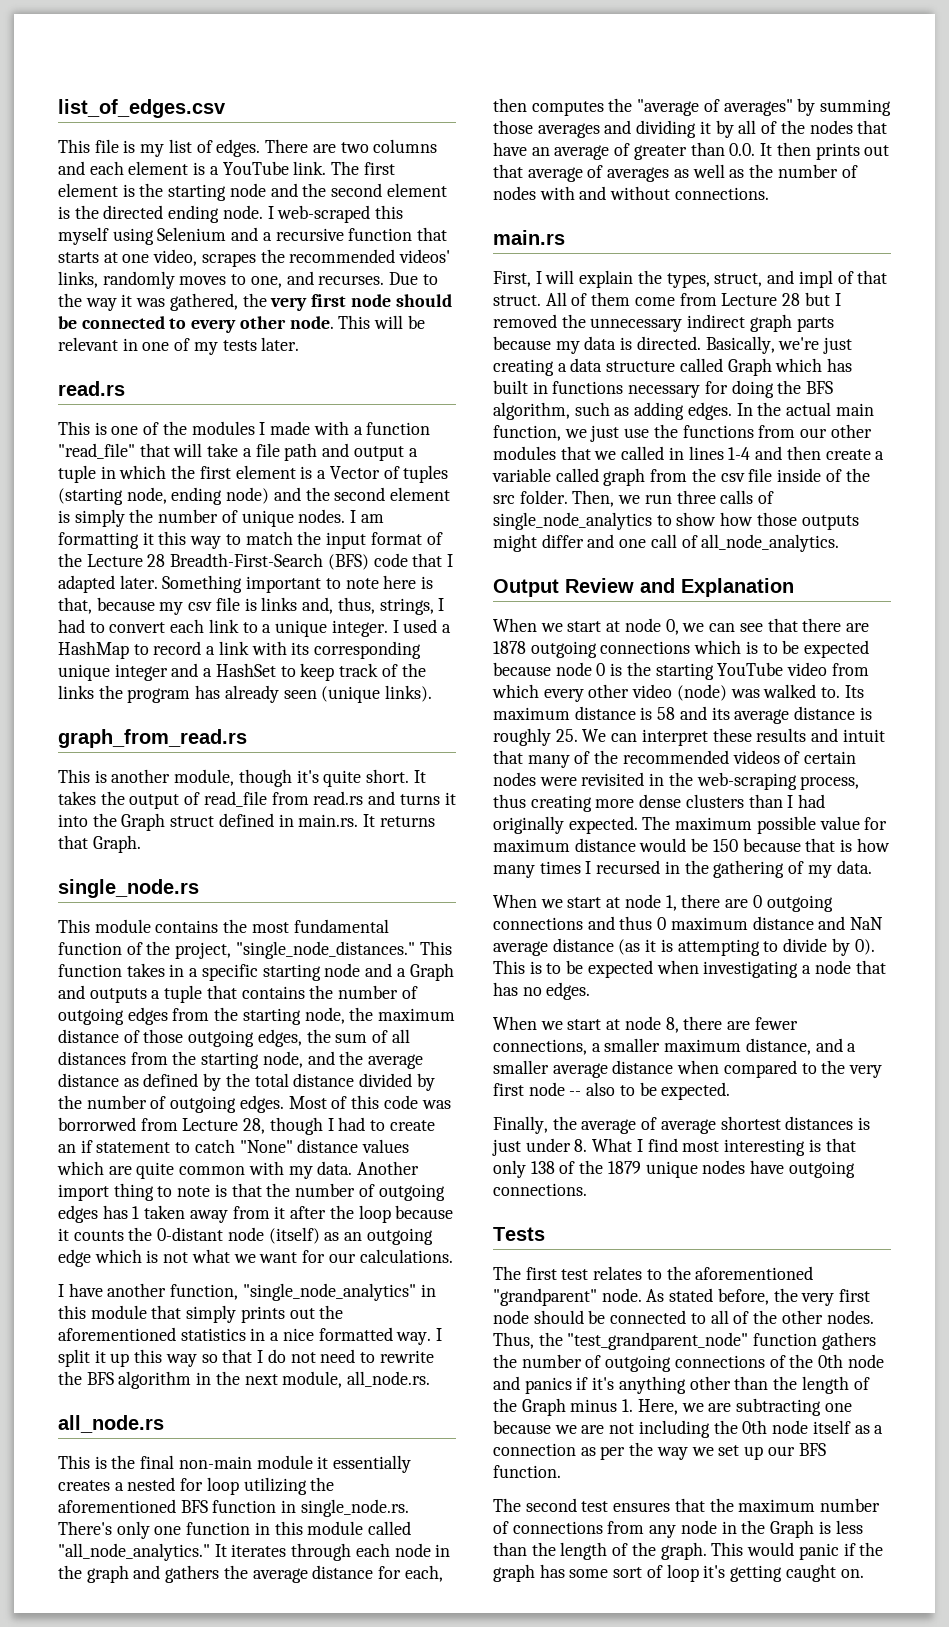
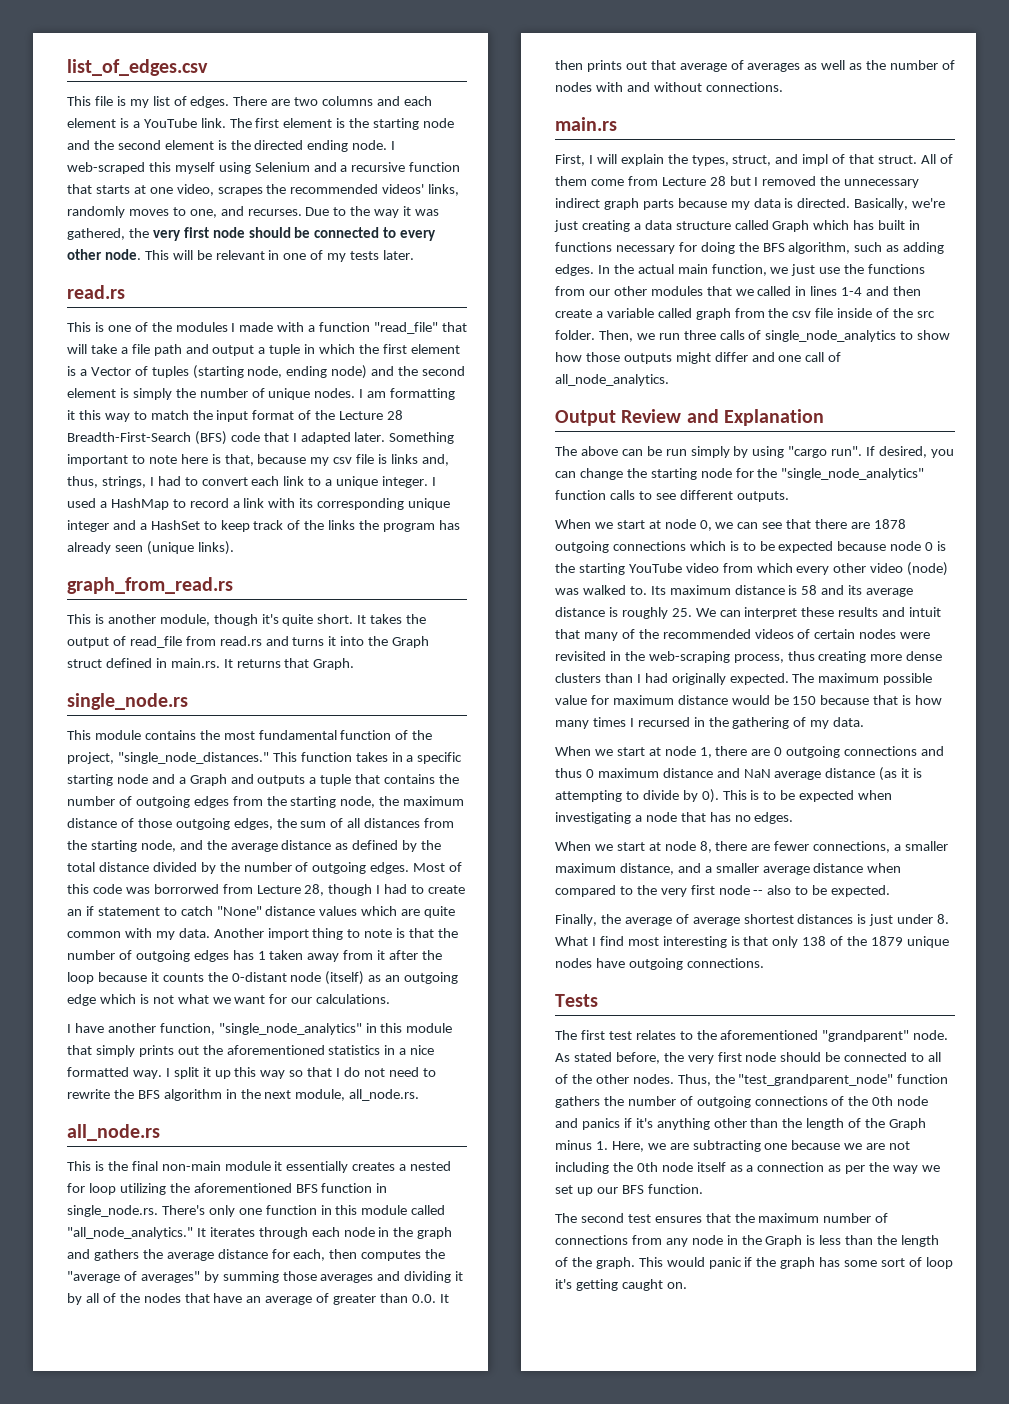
+ The above can be run simply by using "cargo run". If desired, you can change the starting node for the "single_node_analytics" function calls to see different outputs.

